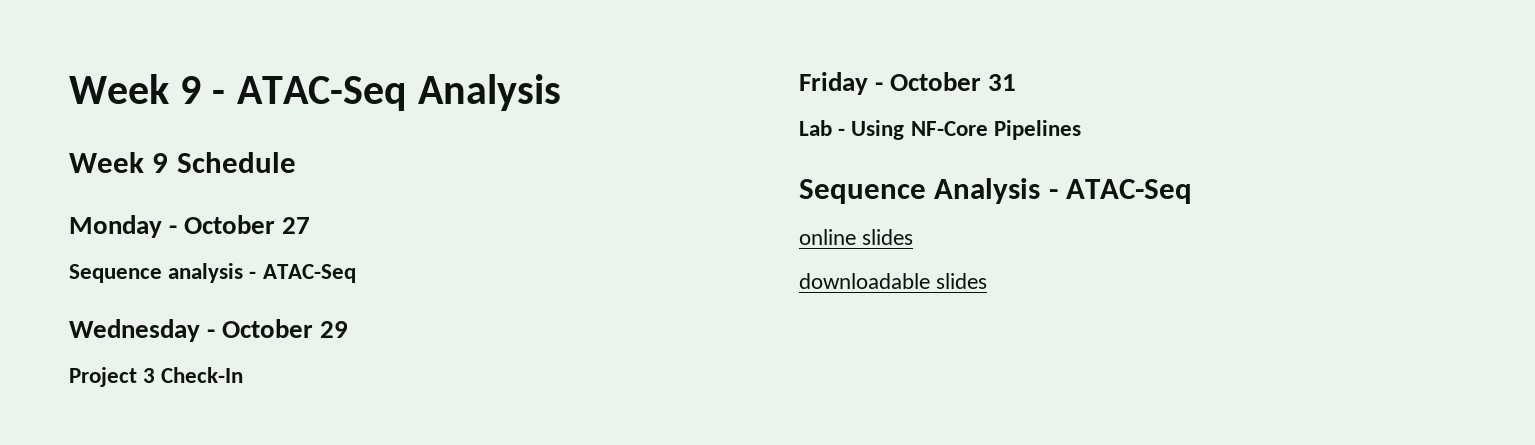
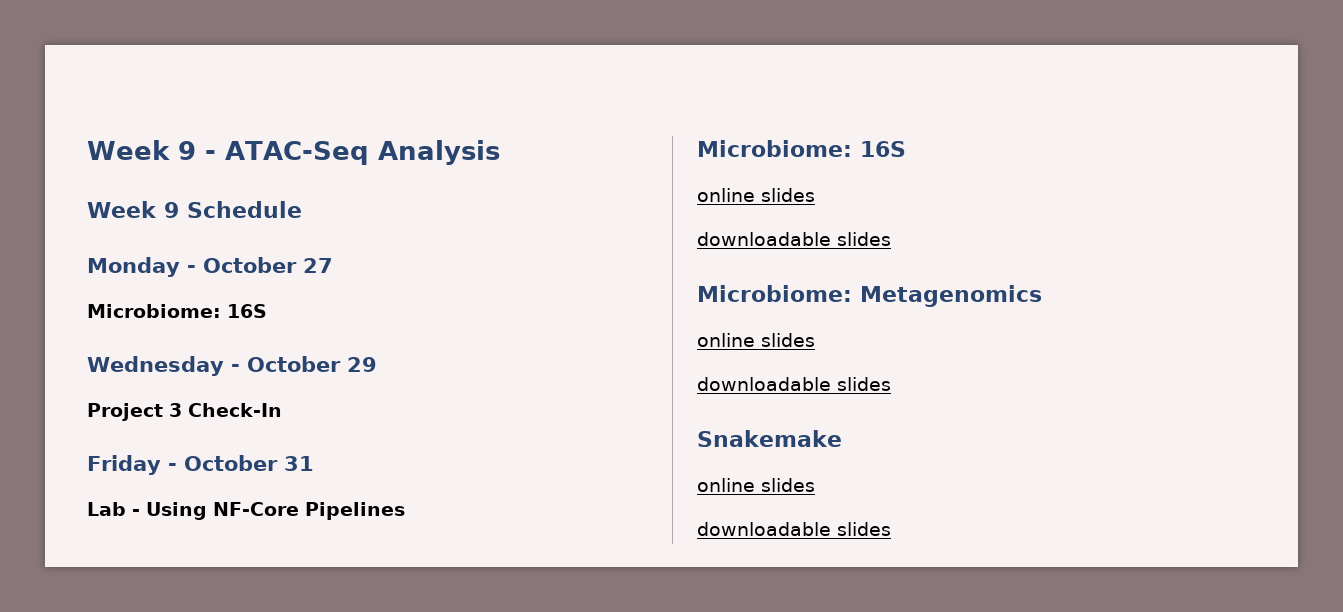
  Monday - October 27
- Sequence analysis - ATAC-Seq
+ Microbiome: 16S
  Lab - Using NF-Core Pipelines
- Sequence Analysis - ATAC-Seq
+ Microbiome: 16S
+ online slides
+ downloadable slides
+ Microbiome: Metagenomics
+ online slides
+ downloadable slides
+ Snakemake

